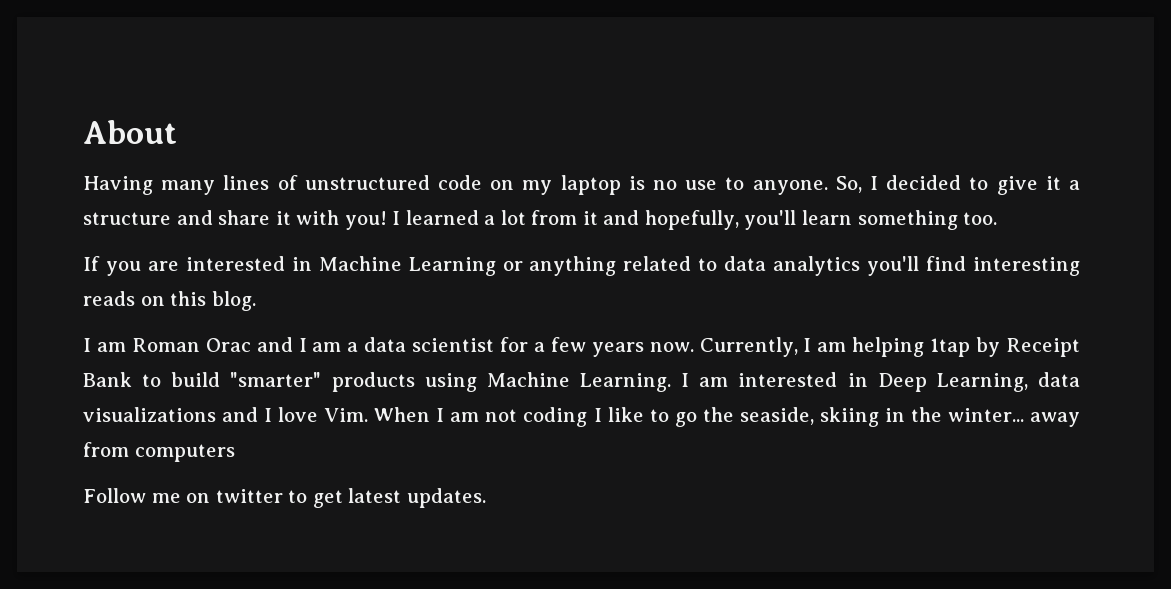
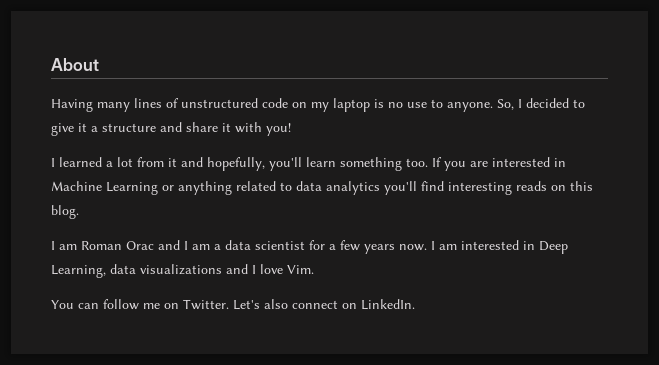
- So, I decided to give it a structure and share it with you! I learned a lot from it and hopefully, you'll learn something too.
- If you are interested in Machine Learning or anything related to data analytics you'll find interesting reads on this blog.
+ So, I decided to give it a structure and share it with you!
+ I learned a lot from it and hopefully, you'll learn something too. If you are interested in Machine Learning or anything related to data analytics you'll find interesting reads on this blog.
- Currently, I am helping 1tap by Receipt Bank to build "smarter" products using Machine Learning.
- I am interested in Deep Learning, data visualizations and I love Vim. When I am not coding I like to go the seaside, skiing in the winter... away from computers
- Follow me on twitter to get latest updates.
+ I am interested in Deep Learning, data visualizations and I love Vim.
+ You can follow me on Twitter. Let's also connect on LinkedIn.

